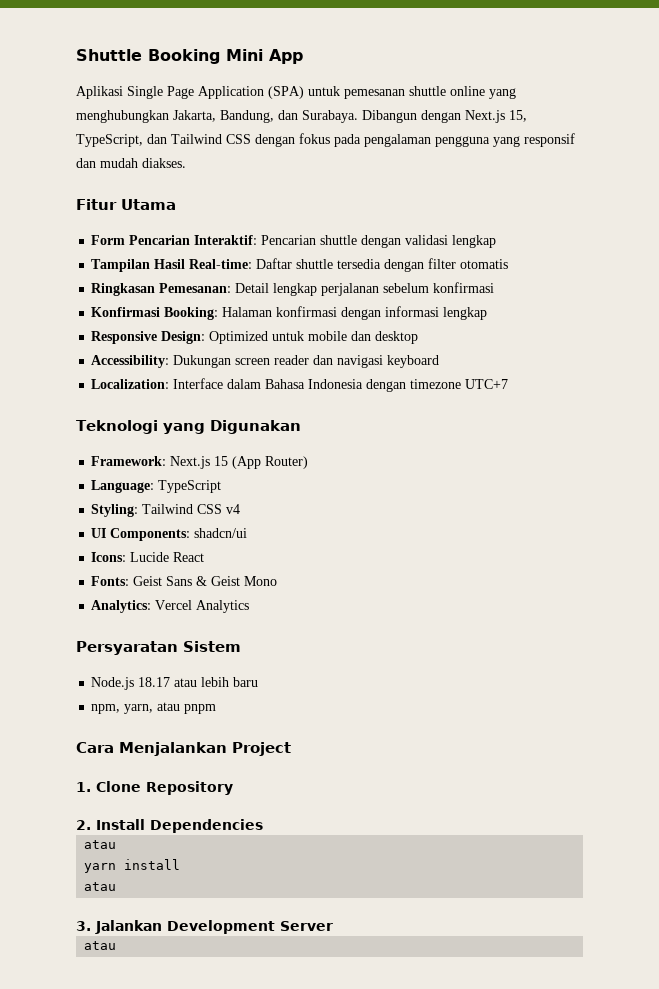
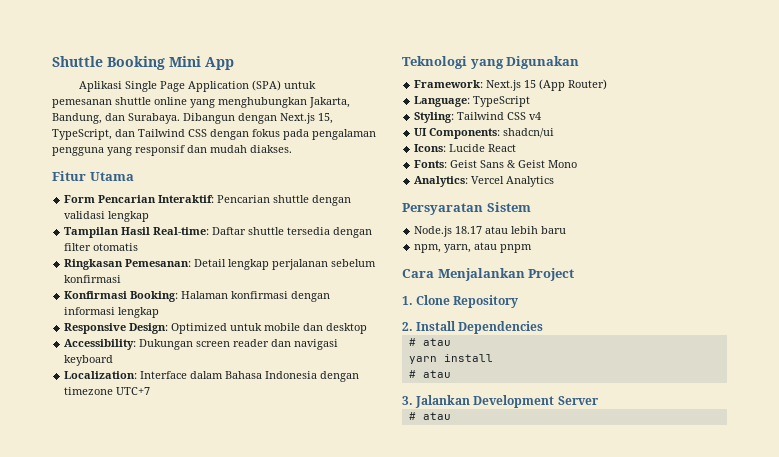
  2. Install Dependencies
- atau
+ # atau
  yarn install
- atau
+ # atau
  3. Jalankan Development Server
- atau
+ # atau

